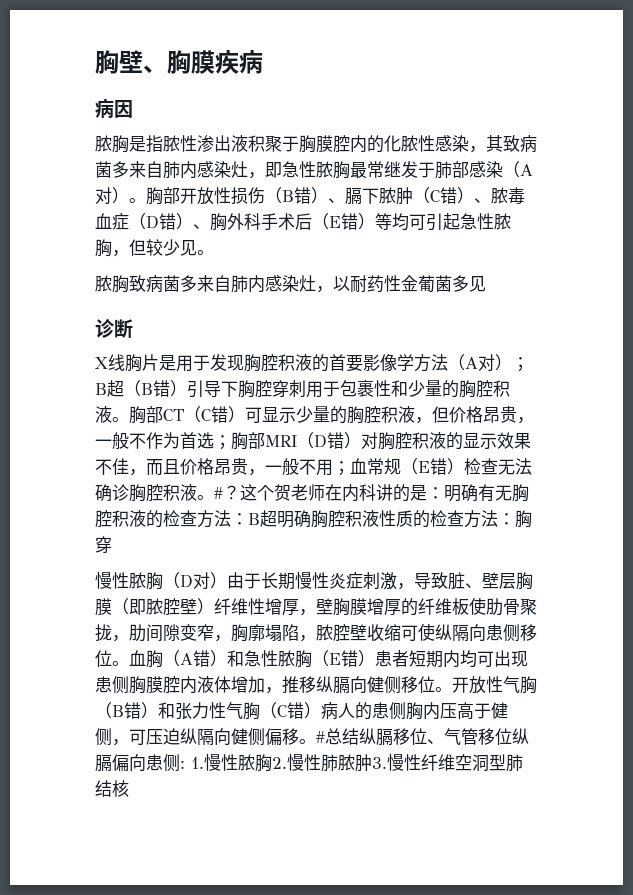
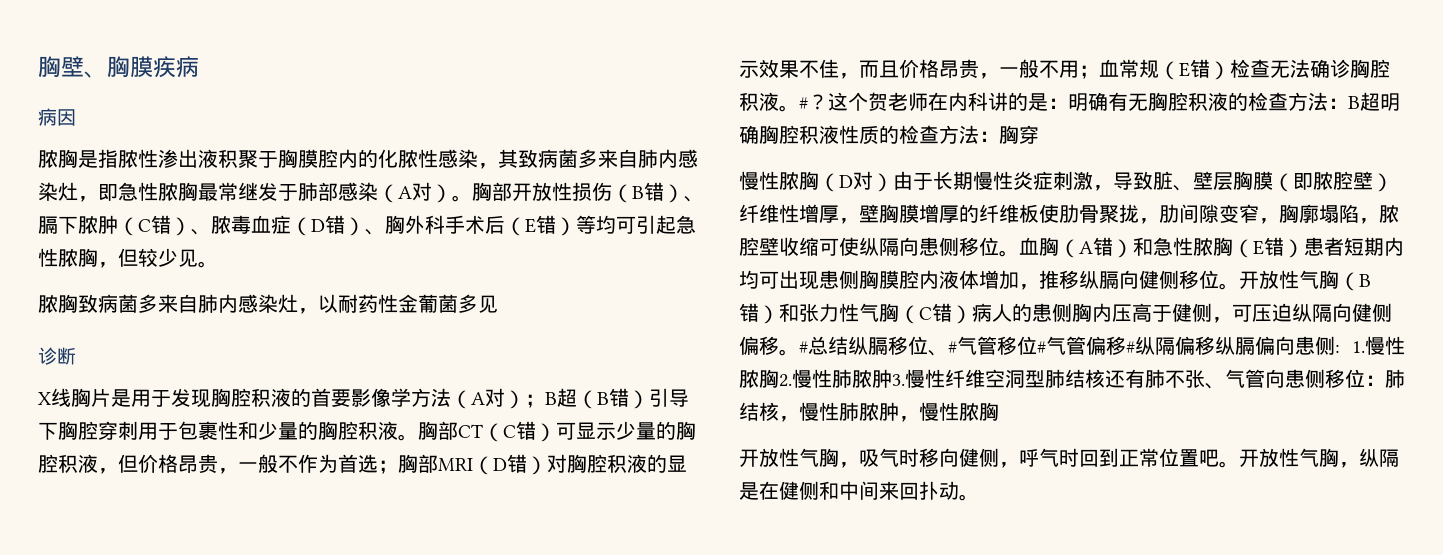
- #总结纵膈移位、气管移位纵膈偏向患侧: 1.慢性脓胸2.慢性肺脓肿3.慢性纤维空洞型肺结核
+ #总结纵膈移位、#气管移位#气管偏移#纵隔偏移纵膈偏向患侧: 1.慢性脓胸2.慢性肺脓肿3.慢性纤维空洞型肺结核还有肺不张、气管向患侧移位：肺结核，慢性肺脓肿，慢性脓胸
+ 开放性气胸，吸气时移向健侧，呼气时回到正常位置吧。开放性气胸，纵隔是在健侧和中间来回扑动。

